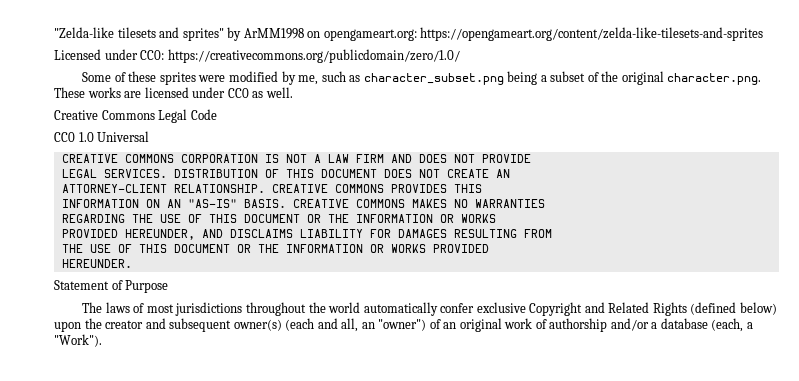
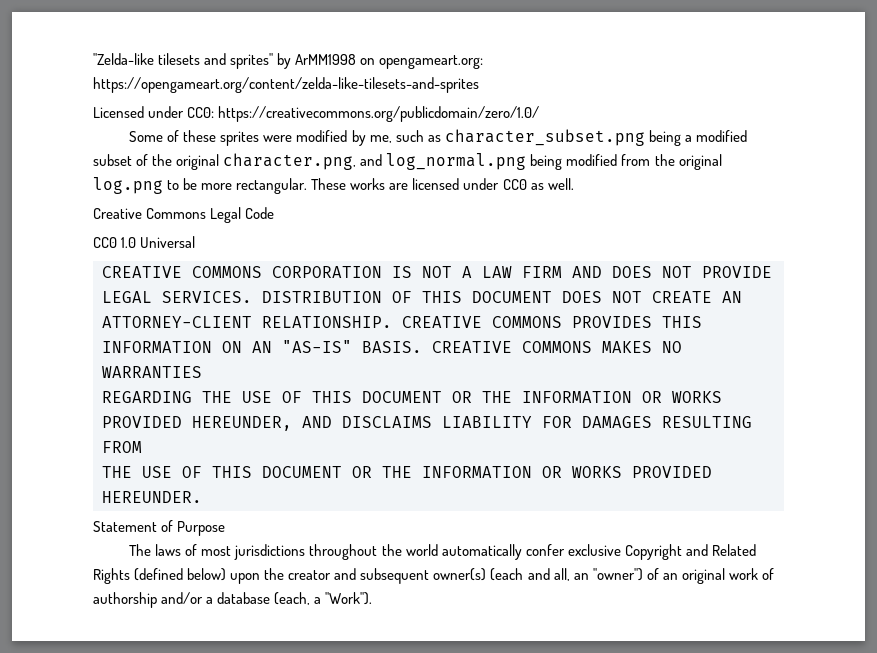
- Some of these sprites were modified by me, such as character_subset.png being a subset of the original character.png. These works are licensed under CC0 as well.
+ Some of these sprites were modified by me, such as character_subset.png being a modified subset of the original character.png, and log_normal.png being modified from the original log.png to be more rectangular. These works are licensed under CC0 as well.

